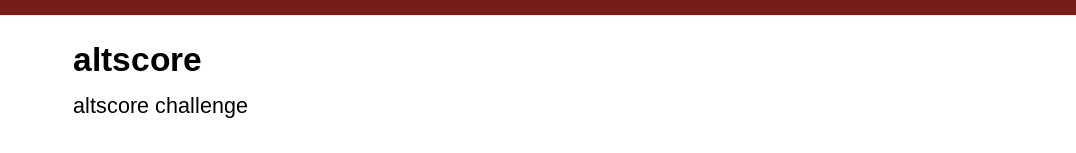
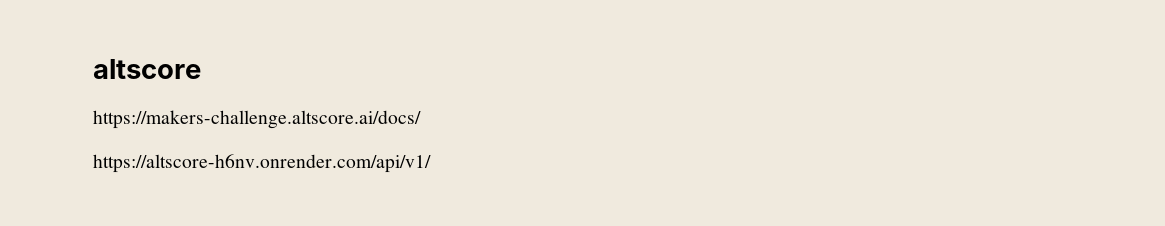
- altscore challenge
+ https://makers-challenge.altscore.ai/docs/
+ https://altscore-h6nv.onrender.com/api/v1/

